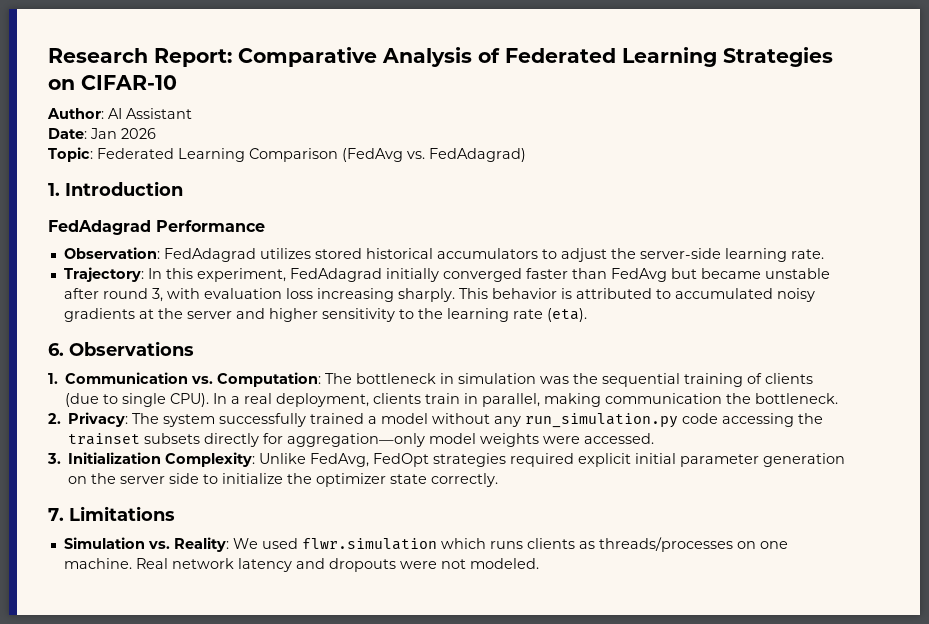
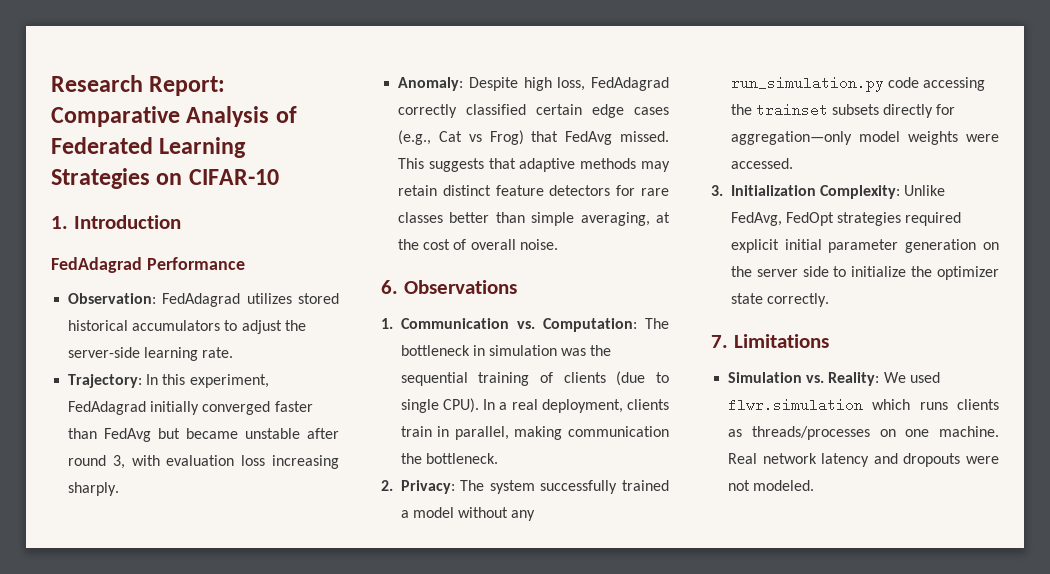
- Author: AI Assistant
- Date: Jan 2026
- Topic: Federated Learning Comparison (FedAvg vs. FedAdagrad)
- Trajectory: In this experiment, FedAdagrad initially converged faster than FedAvg but became unstable after round 3, with evaluation loss increasing sharply. This behavior is attributed to accumulated noisy gradients at the server and higher sensitivity to the learning rate (eta).
+ Trajectory: In this experiment, FedAdagrad initially converged faster than FedAvg but became unstable after round 3, with evaluation loss increasing sharply.
+ Anomaly: Despite high loss, FedAdagrad correctly classified certain edge cases (e.g., Cat vs Frog) that FedAvg missed. This suggests that adaptive methods may retain distinct feature detectors for rare classes better than simple averaging, at the cost of overall noise.

